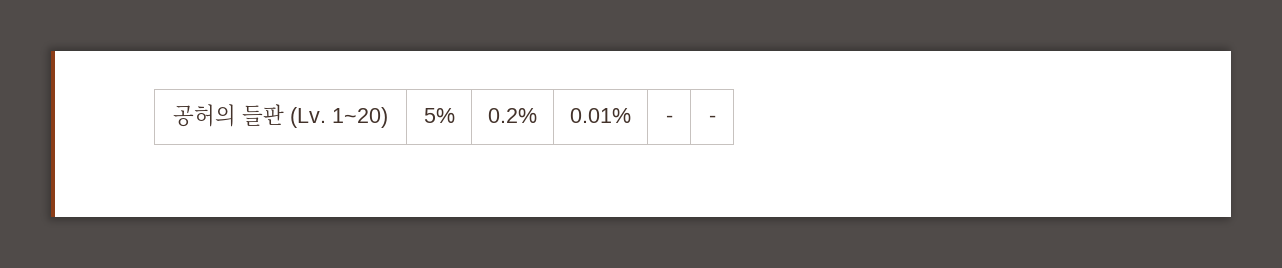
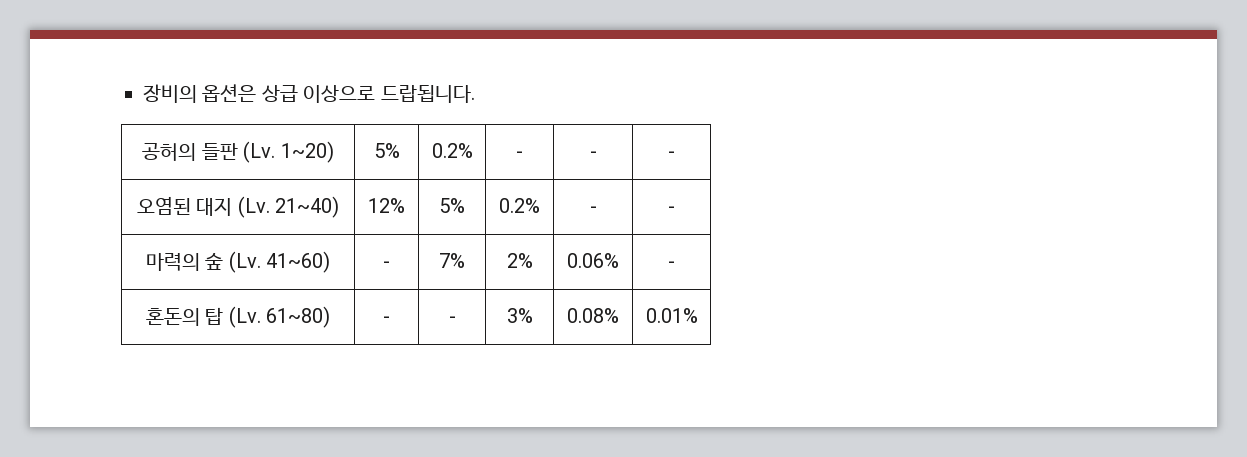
+ 장비의 옵션은 상급 이상으로 드랍됩니다.
- 공허의 들판 (Lv. 1~20) | 5% | 0.2% | 0.01% | - | -
+ 공허의 들판 (Lv. 1~20) | 5% | 0.2% | - | - | -
+ 오염된 대지 (Lv. 21~40) | 12% | 5% | 0.2% | - | -
+ 마력의 숲 (Lv. 41~60) | - | 7% | 2% | 0.06% | -
+ 혼돈의 탑 (Lv. 61~80) | - | - | 3% | 0.08% | 0.01%

